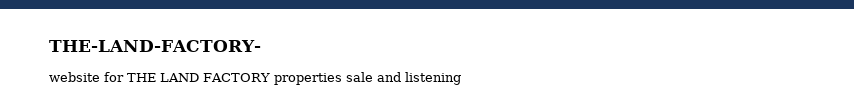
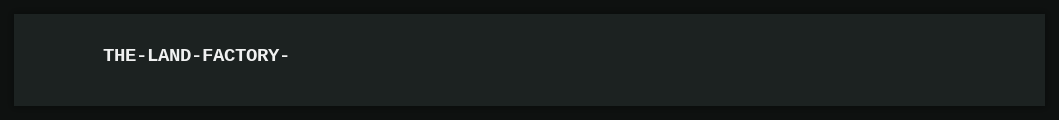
- website for THE LAND FACTORY properties sale and listening

